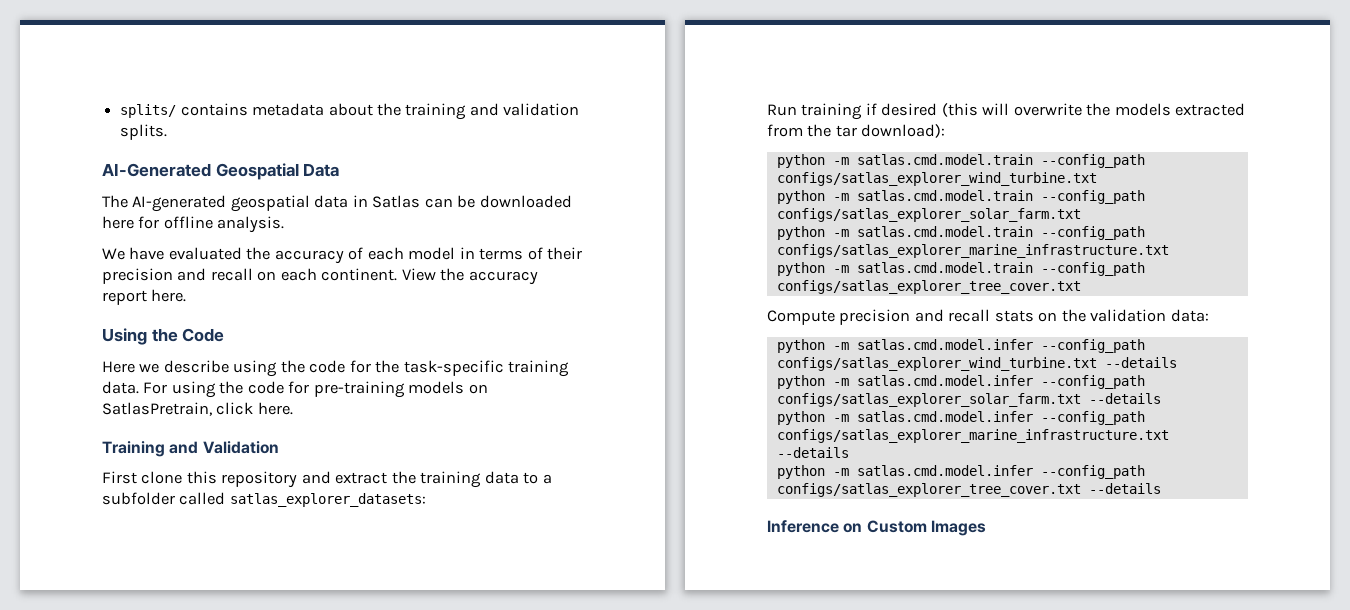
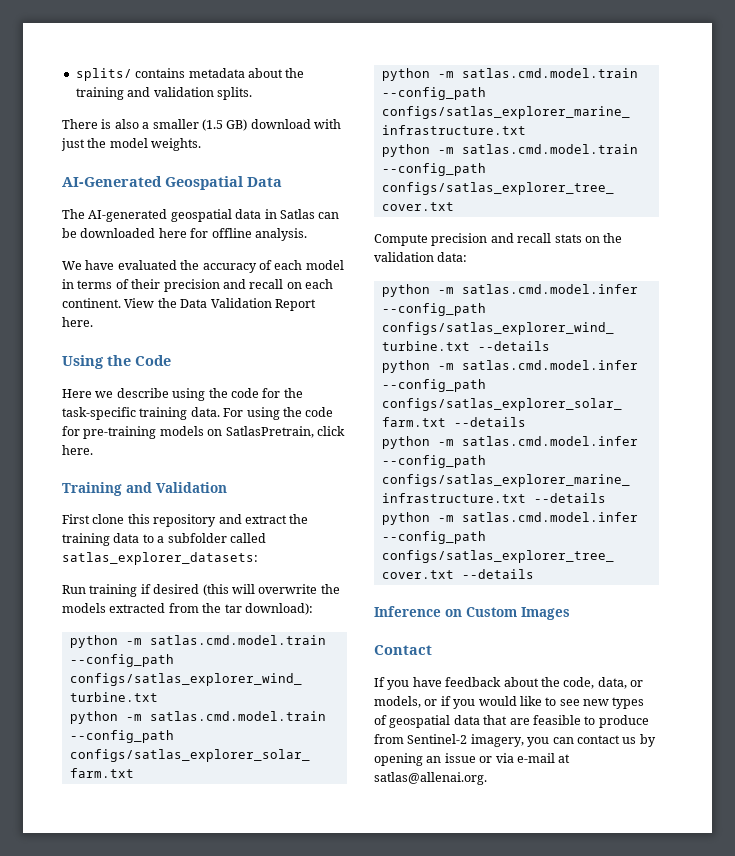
+ There is also a smaller (1.5 GB) download with just the model weights.
- View the accuracy report here.
+ View the Data Validation Report here.
+ Contact
+ If you have feedback about the code, data, or models, or if you would like to see new types of geospatial data that are feasible to produce from Sentinel-2 imagery, you can contact us by opening an issue or via e-mail at satlas@allenai.org.

